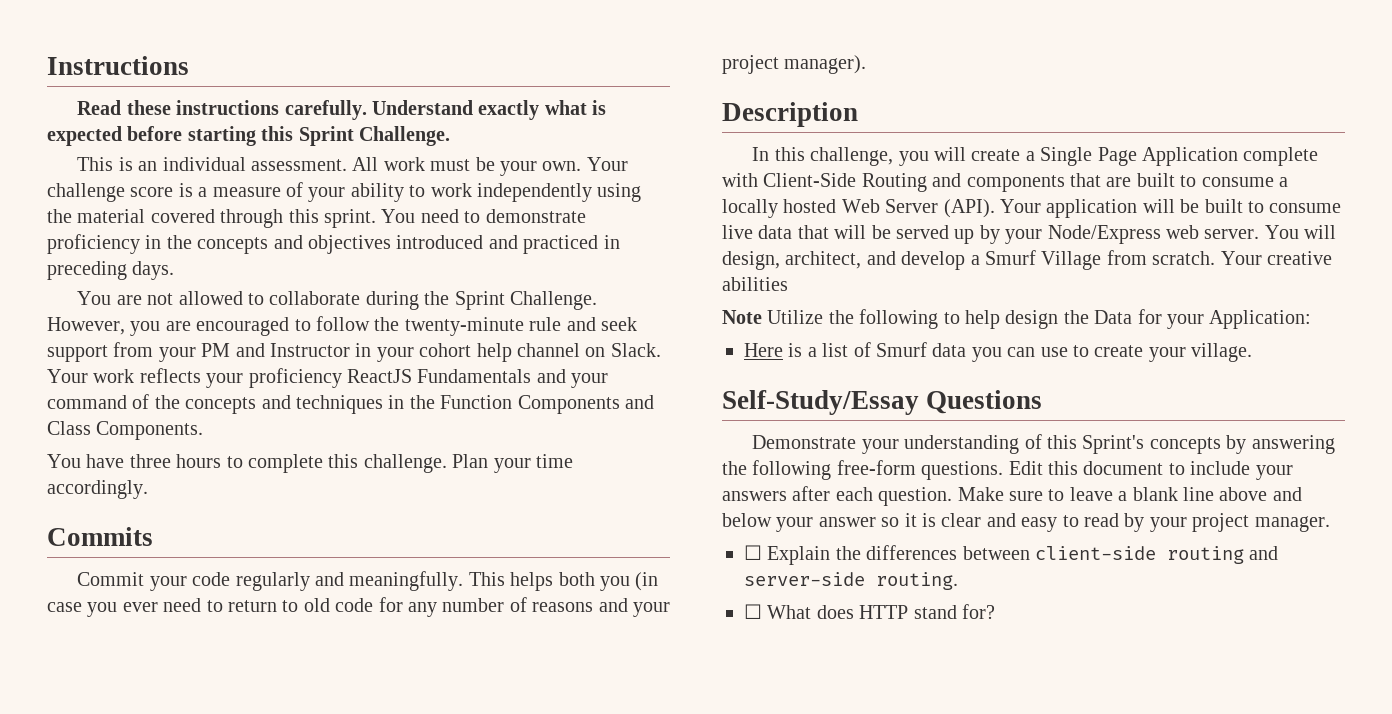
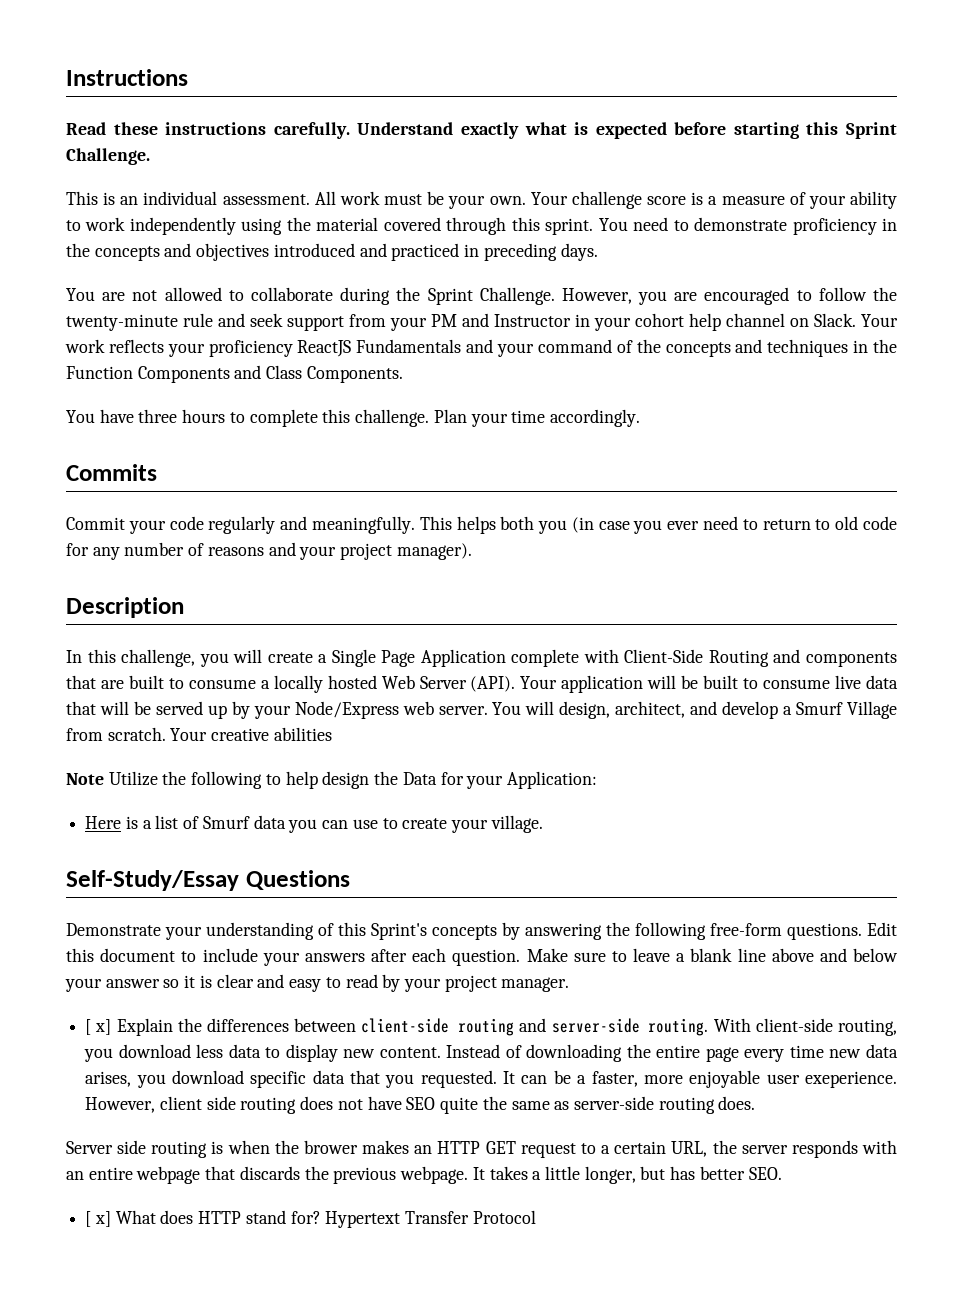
- ☐ Explain the differences between client-side routing and server-side routing.
- ☐ What does HTTP stand for?
+ [ x] Explain the differences between client-side routing and server-side routing. With client-side routing, you download less data to display new content. Instead of downloading the entire page every time new data arises, you download specific data that you requested. It can be a faster, more enjoyable user exeperience. However, client side routing does not have SEO quite the same as server-side routing does.
+ Server side routing is when the brower makes an HTTP GET request to a certain URL, the server responds with an entire webpage that discards the previous webpage. It takes a little longer, but has better SEO.
+ [ x] What does HTTP stand for?
+ Hypertext Transfer Protocol

